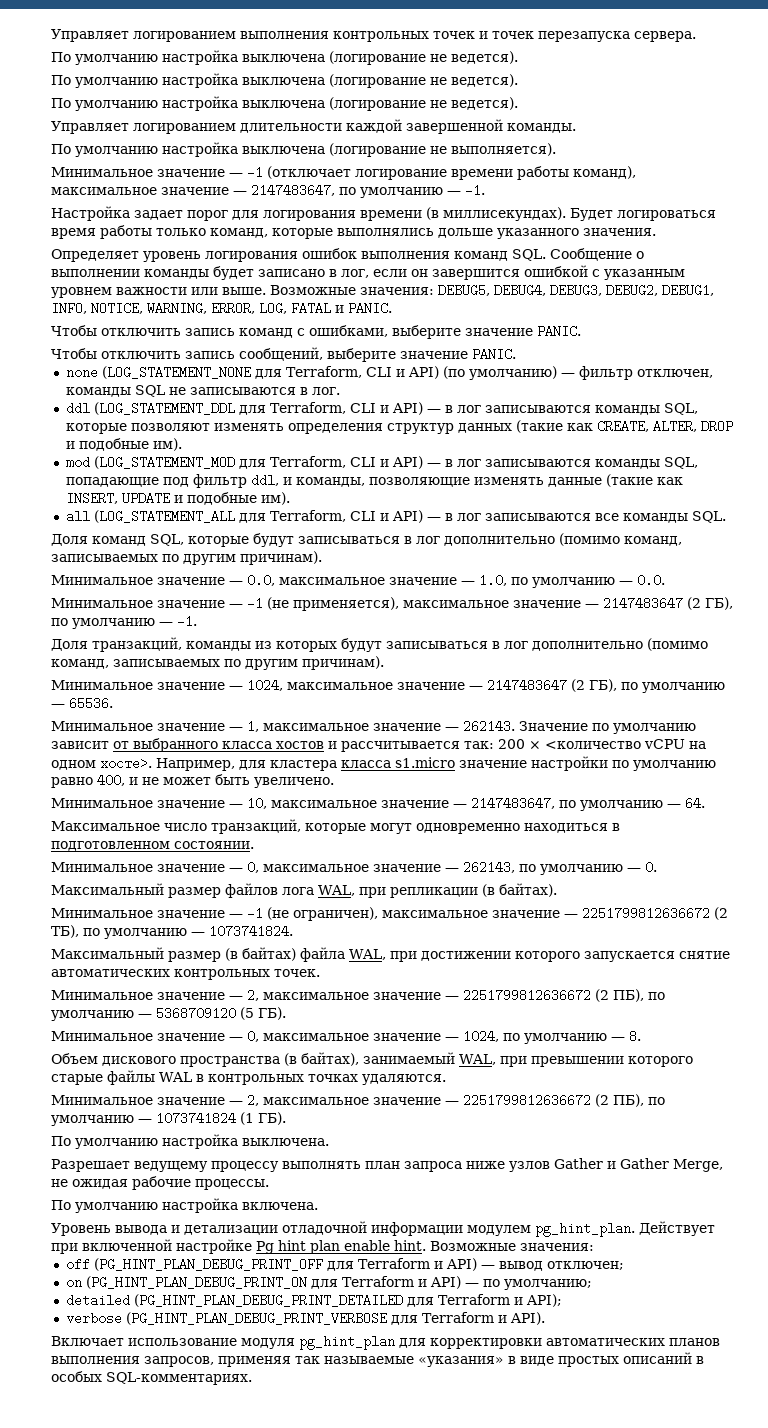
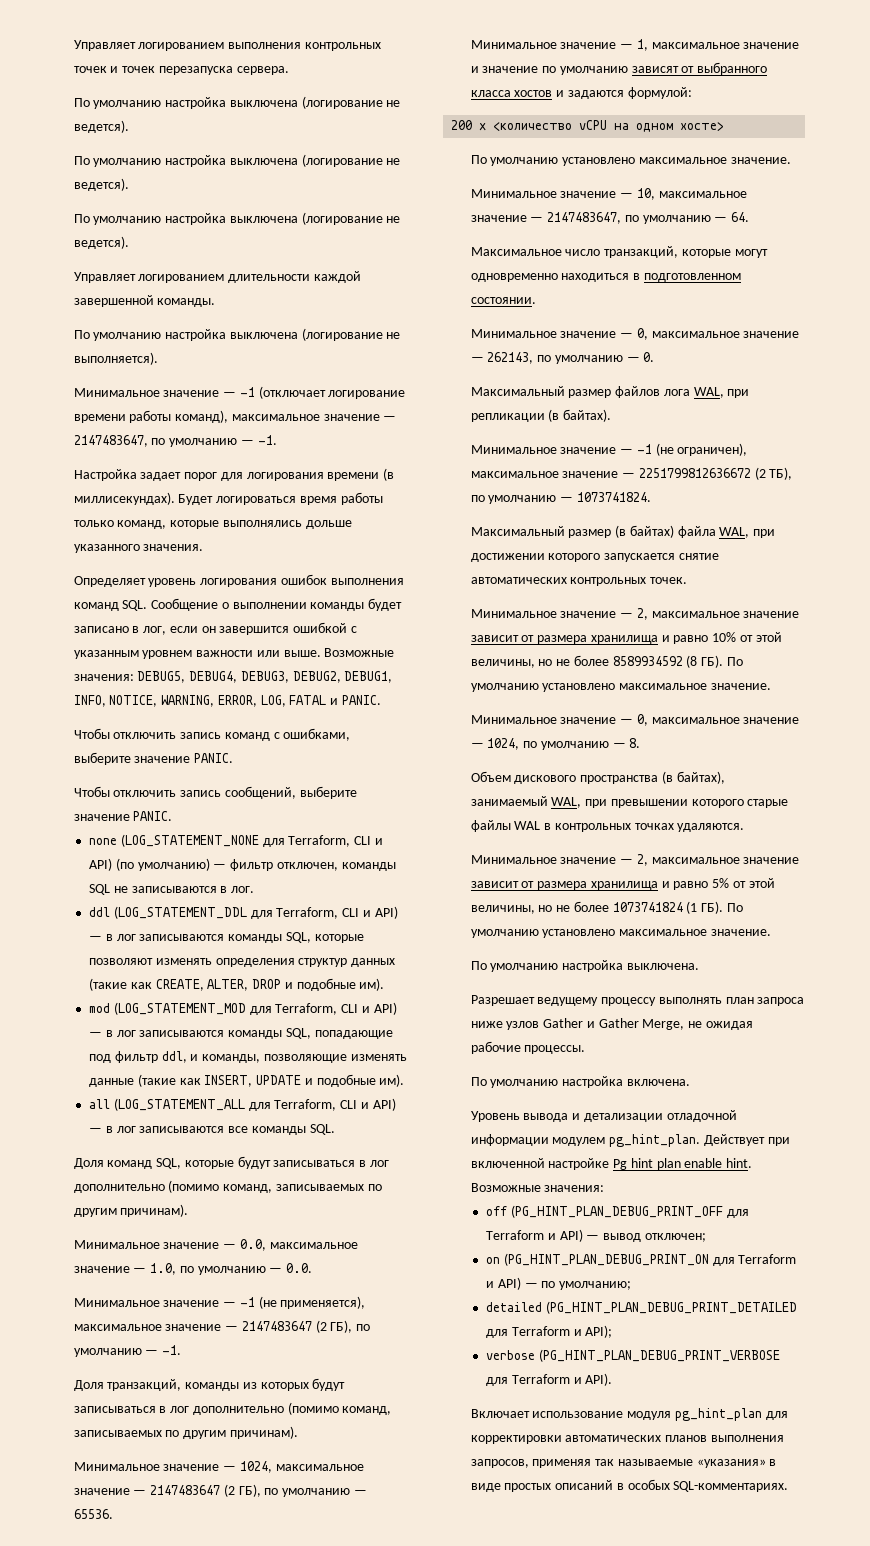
- Минимальное значение — 1, максимальное значение — 262143. Значение по умолчанию зависит от выбранного класса хостов и рассчитывается так: 200 × <количество vCPU на одном хосте>. Например, для кластера класса s1.micro значение настройки по умолчанию равно 400, и не может быть увеличено.
+ Минимальное значение — 1, максимальное значение и значение по умолчанию зависят от выбранного класса хостов и задаются формулой:
+ 200 × <количество vCPU на одном хосте>
+ По умолчанию установлено максимальное значение.
- Минимальное значение — 2, максимальное значение — 2251799812636672 (2 ПБ), по умолчанию — 5368709120 (5 ГБ).
+ Минимальное значение — 2, максимальное значение зависит от размера хранилища и равно 10% от этой величины, но не более 8589934592 (8 ГБ). По умолчанию установлено максимальное значение.
- Минимальное значение — 2, максимальное значение — 2251799812636672 (2 ПБ), по умолчанию — 1073741824 (1 ГБ).
+ Минимальное значение — 2, максимальное значение зависит от размера хранилища и равно 5% от этой величины, но не более 1073741824 (1 ГБ). По умолчанию установлено максимальное значение.

